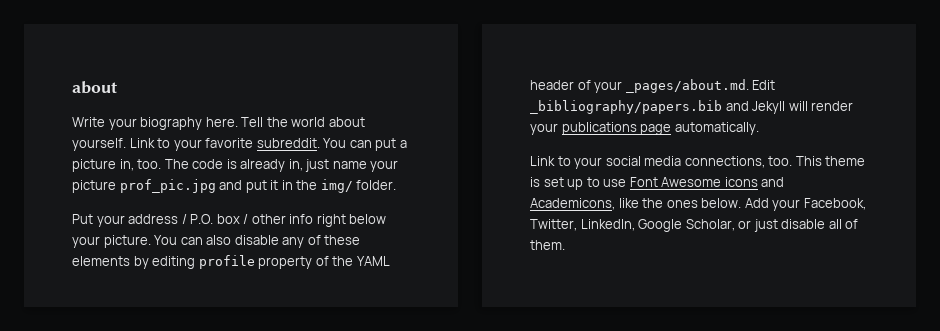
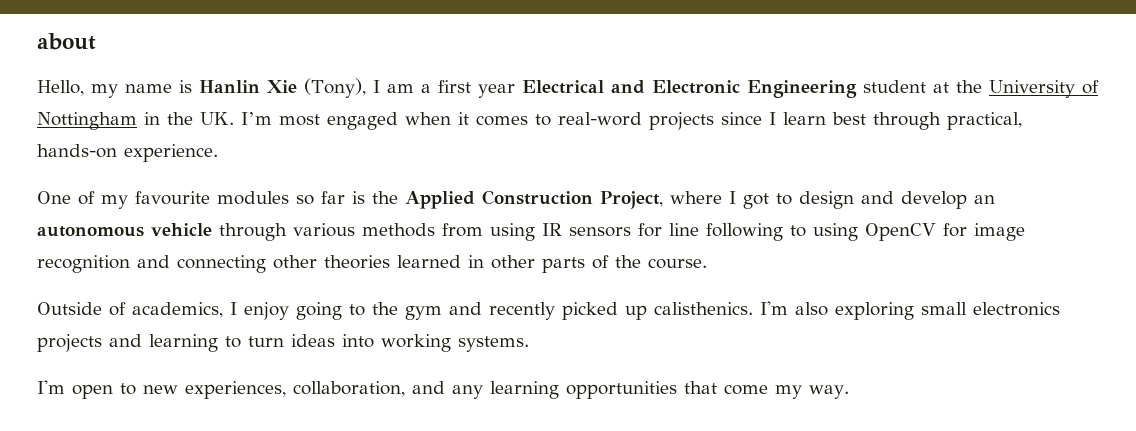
- Write your biography here. Tell the world about yourself. Link to your favorite subreddit. You can put a picture in, too. The code is already in, just name your picture prof_pic.jpg and put it in the img/ folder.
- Put your address / P.O. box / other info right below your picture. You can also disable any of these elements by editing profile property of the YAML header of your _pages/about.md. Edit _bibliography/papers.bib and Jekyll will render your publications page automatically.
- Link to your social media connections, too. This theme is set up to use Font Awesome icons and Academicons, like the ones below. Add your Facebook, Twitter, LinkedIn, Google Scholar, or just disable all of them.
+ Hello, my name is Hanlin Xie (Tony), I am a first year Electrical and Electronic Engineering student at the University of Nottingham in the UK. I’m most engaged when it comes to real-word projects since I learn best through practical, hands-on experience.
+ One of my favourite modules so far is the Applied Construction Project, where I got to design and develop an autonomous vehicle through various methods from using IR sensors for line following to using OpenCV for image recognition and connecting other theories learned in other parts of the course.
+ Outside of academics, I enjoy going to the gym and recently picked up calisthenics. I'm also exploring small electronics projects and learning to turn ideas into working systems.
+ I'm open to new experiences, collaboration, and any learning opportunities that come my way.

